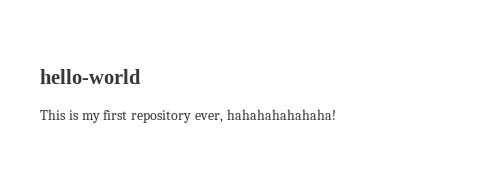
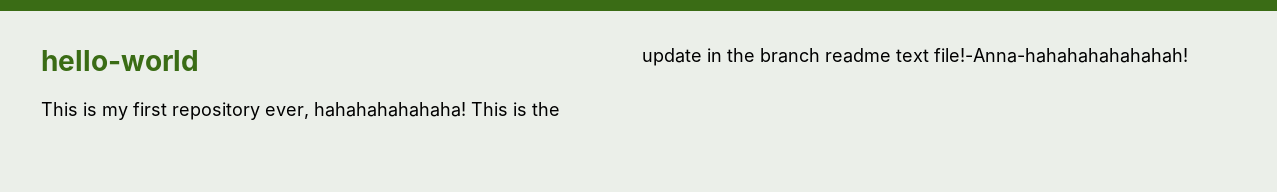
+ This is the update in the branch readme text file!-Anna-hahahahahahahah!

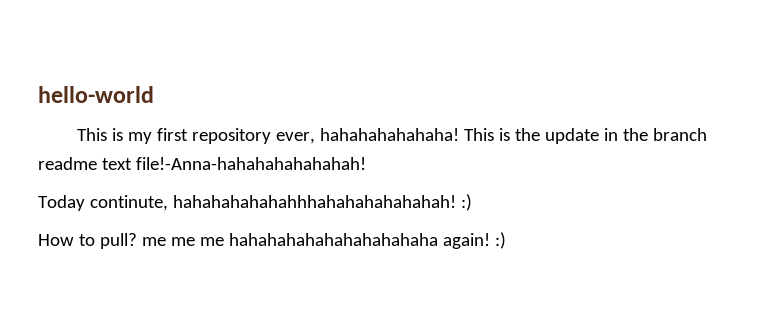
+ Today continute, hahahahahahahhhahahahahahahah! :)
+ How to pull? me me me hahahahahahahahahahaha again! :)

